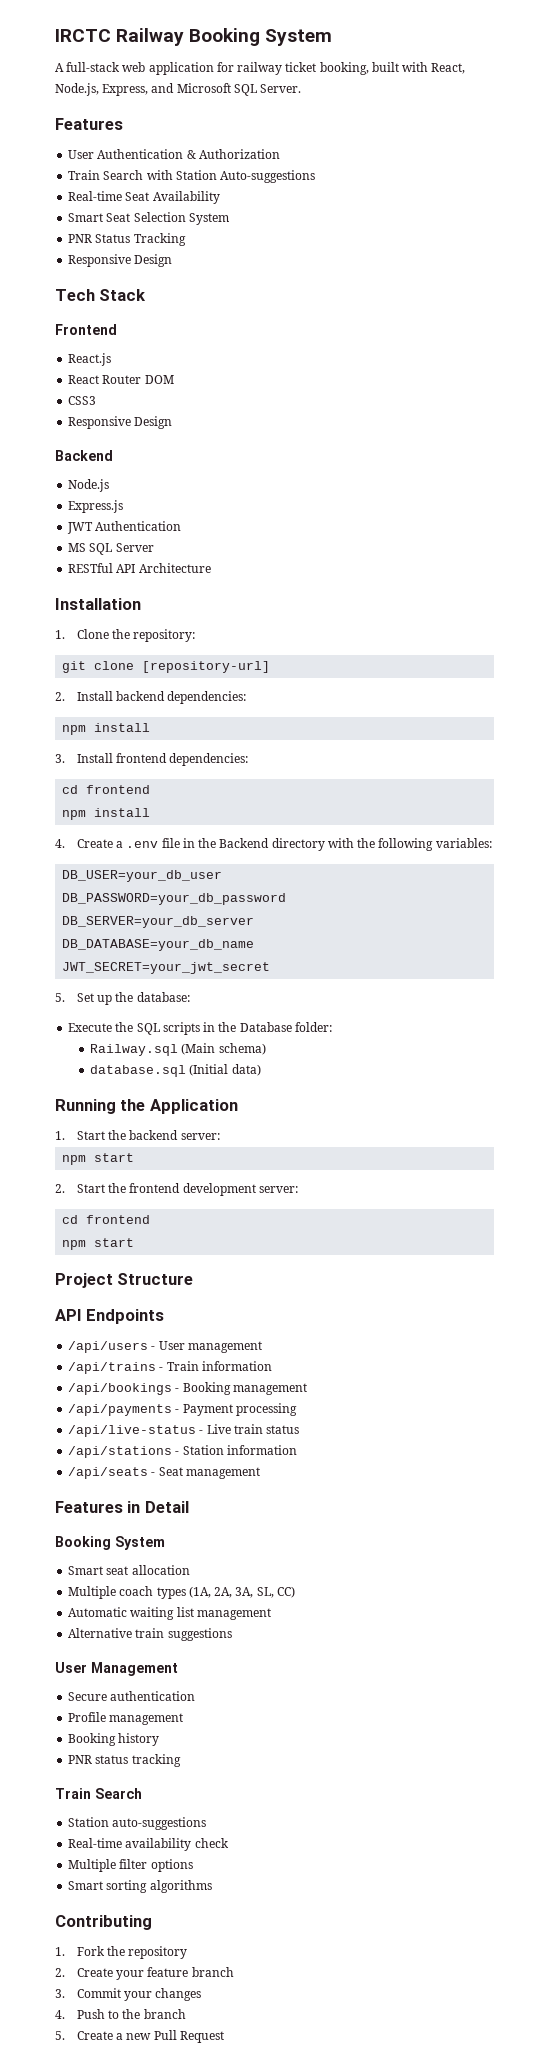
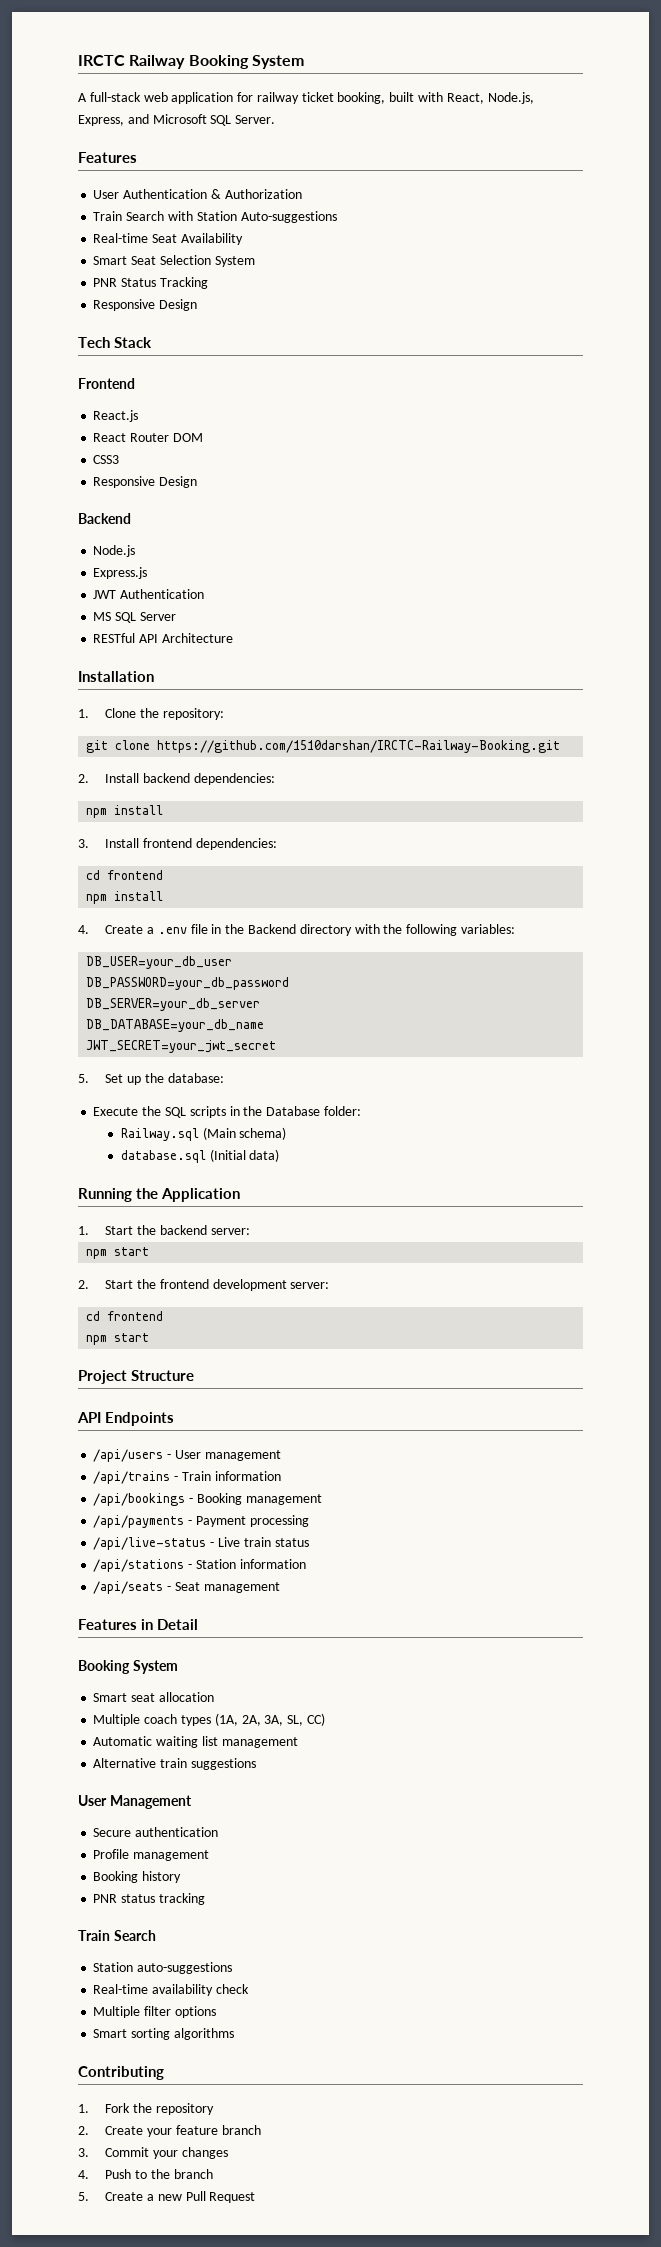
- git clone [repository-url]
+ git clone https://github.com/1510darshan/IRCTC-Railway-Booking.git

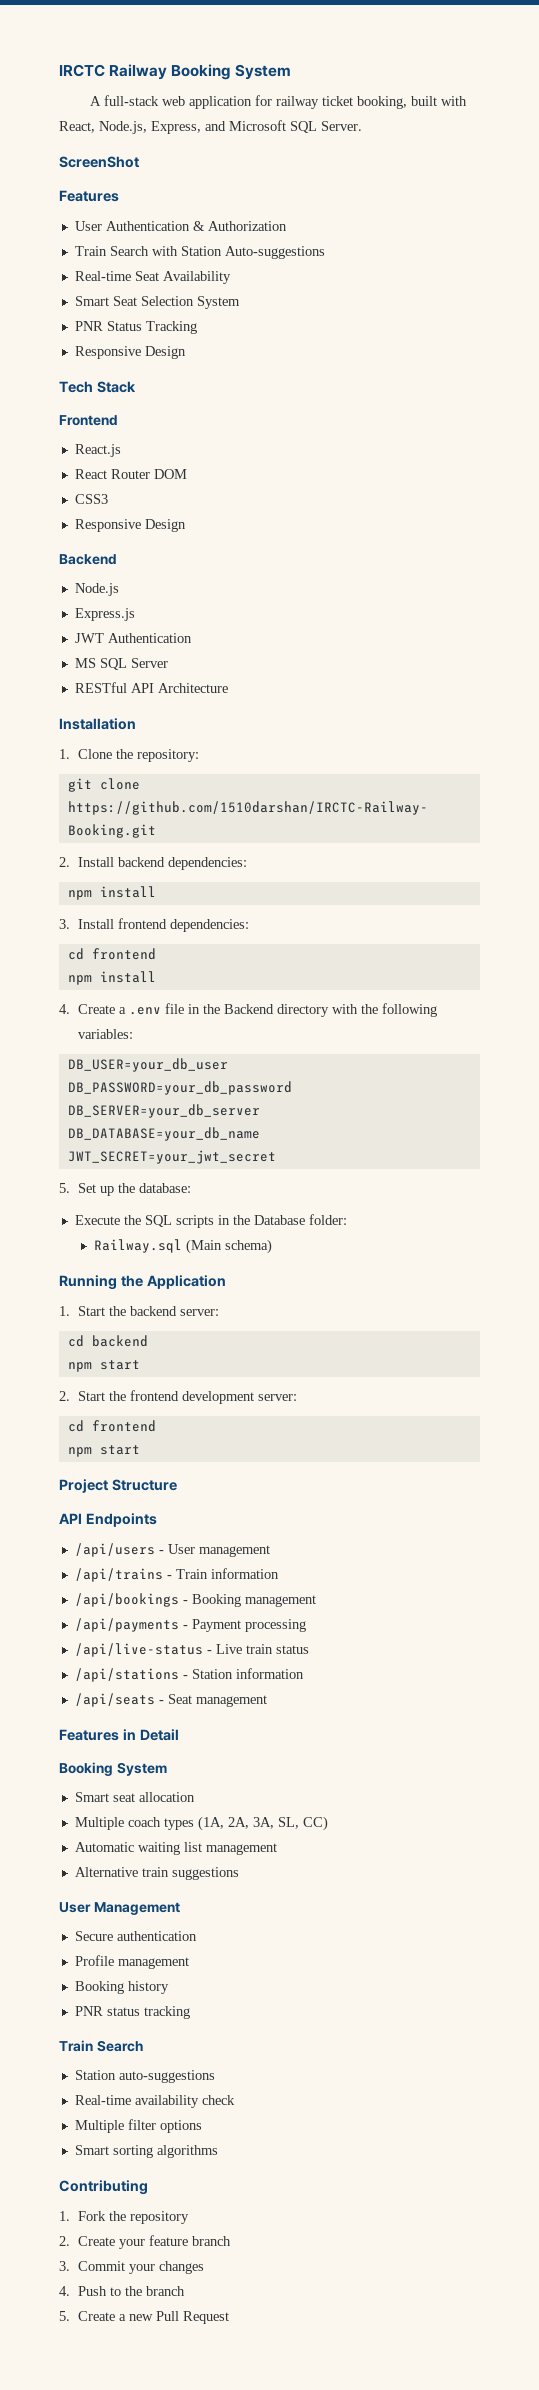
+ ScreenShot
- database.sql (Initial data)
+ cd backend

